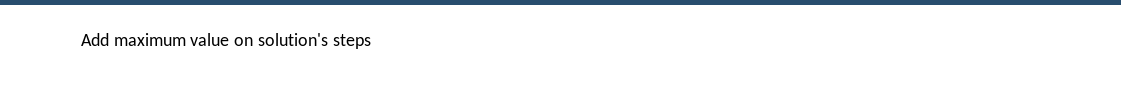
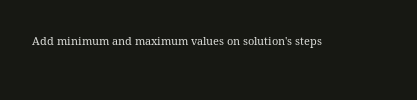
- Add maximum value on solution's steps
+ Add minimum and maximum values on solution's steps

